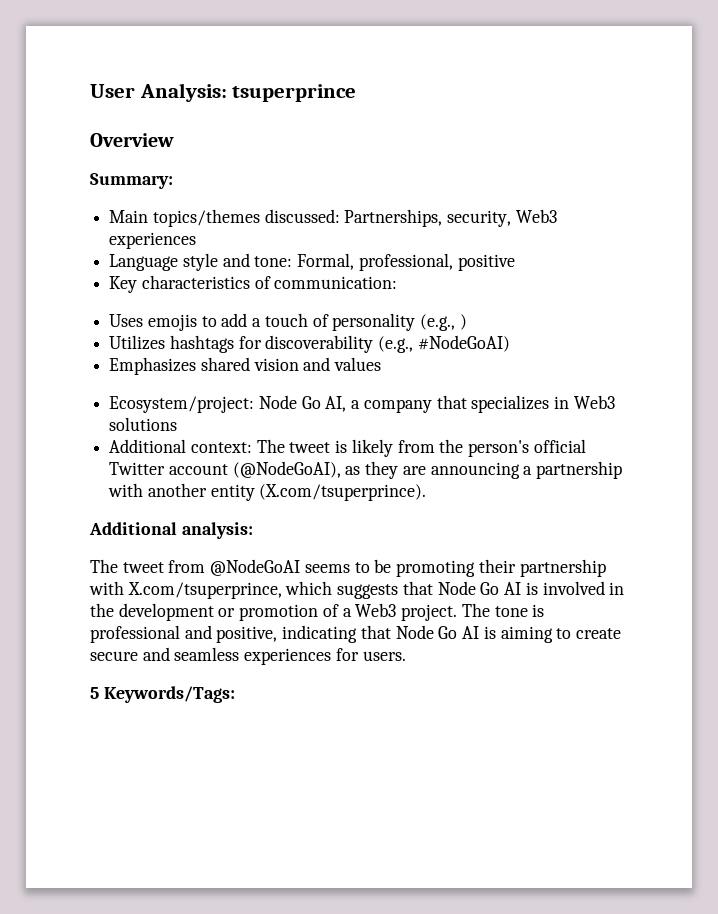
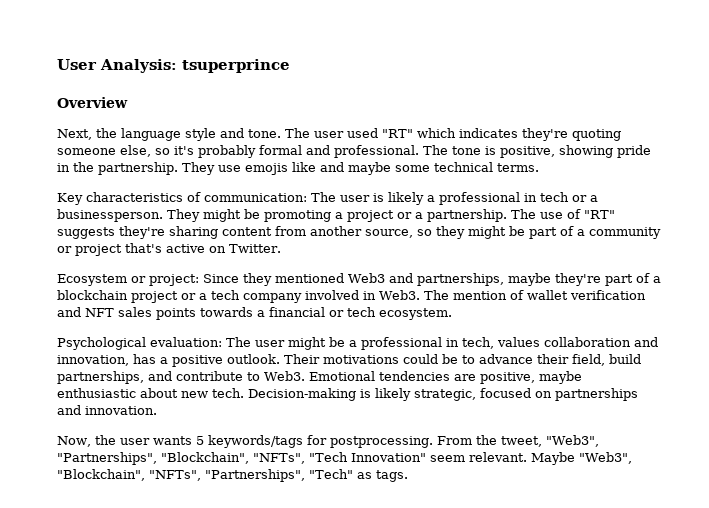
- Summary:
- Main topics/themes discussed: Partnerships, security, Web3 experiences
- Language style and tone: Formal, professional, positive
- Key characteristics of communication:
- Uses emojis to add a touch of personality (e.g., )
- Utilizes hashtags for discoverability (e.g., #NodeGoAI)
- Emphasizes shared vision and values
- Ecosystem/project: Node Go AI, a company that specializes in Web3 solutions
- Additional context: The tweet is likely from the person's official Twitter account (@NodeGoAI), as they are announcing a partnership with another entity (X.com/tsuperprince).
- Additional analysis:
- The tweet from @NodeGoAI seems to be promoting their partnership with X.com/tsuperprince, which suggests that Node Go AI is involved in the development or promotion of a Web3 project. The tone is professional and positive, indicating that Node Go AI is aiming to create secure and seamless experiences for users.
- 5 Keywords/Tags:
+ Next, the language style and tone. The user used "RT" which indicates they're quoting someone else, so it's probably formal and professional. The tone is positive, showing pride in the partnership. They use emojis like and maybe some technical terms.
+ Key characteristics of communication: The user is likely a professional in tech or a businessperson. They might be promoting a project or a partnership. The use of "RT" suggests they're sharing content from another source, so they might be part of a community or project that's active on Twitter.
+ Ecosystem or project: Since they mentioned Web3 and partnerships, maybe they're part of a blockchain project or a tech company involved in Web3. The mention of wallet verification and NFT sales points towards a financial or tech ecosystem.
+ Psychological evaluation: The user might be a professional in tech, values collaboration and innovation, has a positive outlook. Their motivations could be to advance their field, build partnerships, and contribute to Web3. Emotional tendencies are positive, maybe enthusiastic about new tech. Decision-making is likely strategic, focused on partnerships and innovation.
+ Now, the user wants 5 keywords/tags for postprocessing. From the tweet, "Web3", "Partnerships", "Blockchain", "NFTs", "Tech Innovation" seem relevant. Maybe "Web3", "Blockchain", "NFTs", "Partnerships", "Tech" as tags.

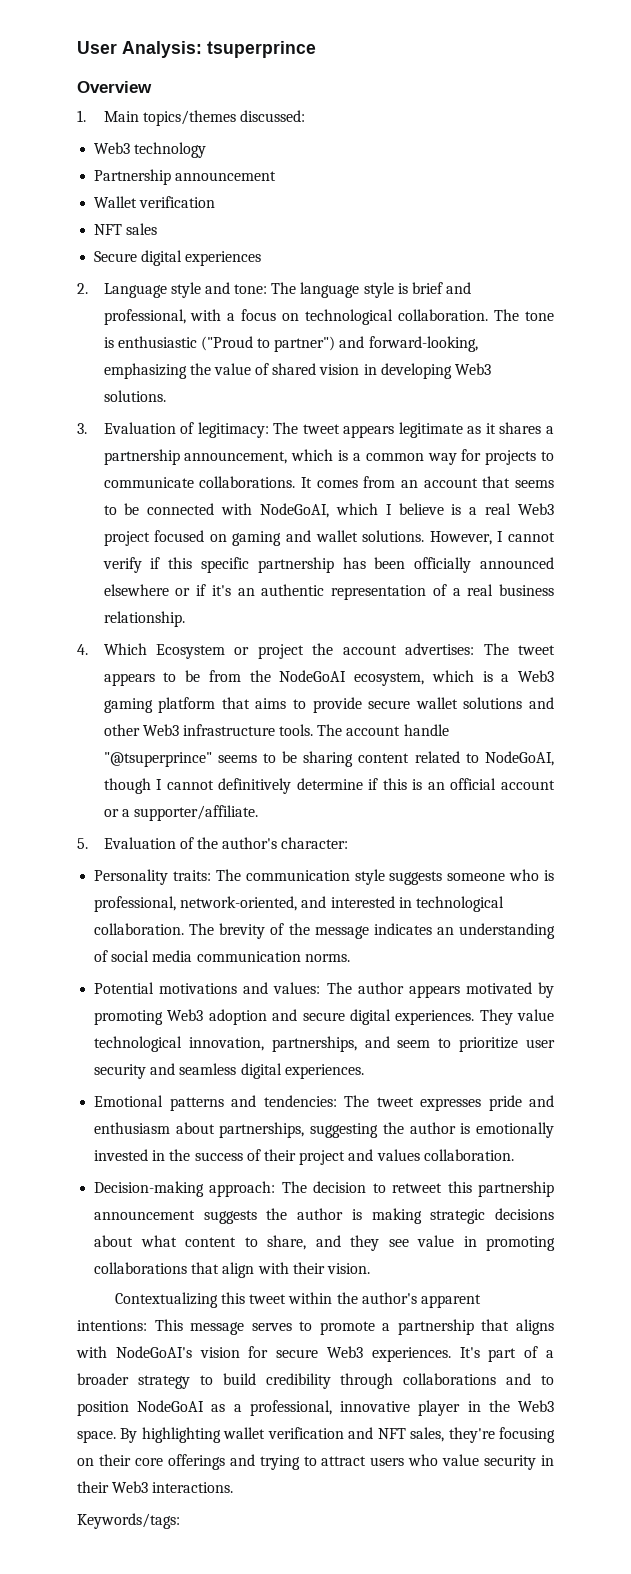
- Next, the language style and tone. The user used "RT" which indicates they're quoting someone else, so it's probably formal and professional. The tone is positive, showing pride in the partnership. They use emojis like and maybe some technical terms.
- Key characteristics of communication: The user is likely a professional in tech or a businessperson. They might be promoting a project or a partnership. The use of "RT" suggests they're sharing content from another source, so they might be part of a community or project that's active on Twitter.
- Ecosystem or project: Since they mentioned Web3 and partnerships, maybe they're part of a blockchain project or a tech company involved in Web3. The mention of wallet verification and NFT sales points towards a financial or tech ecosystem.
- Psychological evaluation: The user might be a professional in tech, values collaboration and innovation, has a positive outlook. Their motivations could be to advance their field, build partnerships, and contribute to Web3. Emotional tendencies are positive, maybe enthusiastic about new tech. Decision-making is likely strategic, focused on partnerships and innovation.
- Now, the user wants 5 keywords/tags for postprocessing. From the tweet, "Web3", "Partnerships", "Blockchain", "NFTs", "Tech Innovation" seem relevant. Maybe "Web3", "Blockchain", "NFTs", "Partnerships", "Tech" as tags.
+ 1. Main topics/themes discussed:
+ Web3 technology
+ Partnership announcement
+ Wallet verification
+ NFT sales
+ Secure digital experiences
+ 2. Language style and tone: The language style is brief and professional, with a focus on technological collaboration. The tone is enthusiastic ("Proud to partner") and forward-looking, emphasizing the value of shared vision in developing Web3 solutions.
+ 3. Evaluation of legitimacy: The tweet appears legitimate as it shares a partnership announcement, which is a common way for projects to communicate collaborations. It comes from an account that seems to be connected with NodeGoAI, which I believe is a real Web3 project focused on gaming and wallet solutions. However, I cannot verify if this specific partnership has been officially announced elsewhere or if it's an authentic representation of a real business relationship.
+ 4. Which Ecosystem or project the account advertises: The tweet appears to be from the NodeGoAI ecosystem, which is a Web3 gaming platform that aims to provide secure wallet solutions and other Web3 infrastructure tools. The account handle "@tsuperprince" seems to be sharing content related to NodeGoAI, though I cannot definitively determine if this is an official account or a supporter/affiliate.
+ 5. Evaluation of the author's character:
+ Personality traits: The communication style suggests someone who is professional, network-oriented, and interested in technological collaboration. The brevity of the message indicates an understanding of social media communication norms.
+ Potential motivations and values: The author appears motivated by promoting Web3 adoption and secure digital experiences. They value technological innovation, partnerships, and seem to prioritize user security and seamless digital experiences.
+ Emotional patterns and tendencies: The tweet expresses pride and enthusiasm about partnerships, suggesting the author is emotionally invested in the success of their project and values collaboration.
+ Decision-making approach: The decision to retweet this partnership announcement suggests the author is making strategic decisions about what content to share, and they see value in promoting collaborations that align with their vision.
+ Contextualizing this tweet within the author's apparent intentions: This message serves to promote a partnership that aligns with NodeGoAI's vision for secure Web3 experiences. It's part of a broader strategy to build credibility through collaborations and to position NodeGoAI as a professional, innovative player in the Web3 space. By highlighting wallet verification and NFT sales, they're focusing on their core offerings and trying to attract users who value security in their Web3 interactions.
+ Keywords/tags:

